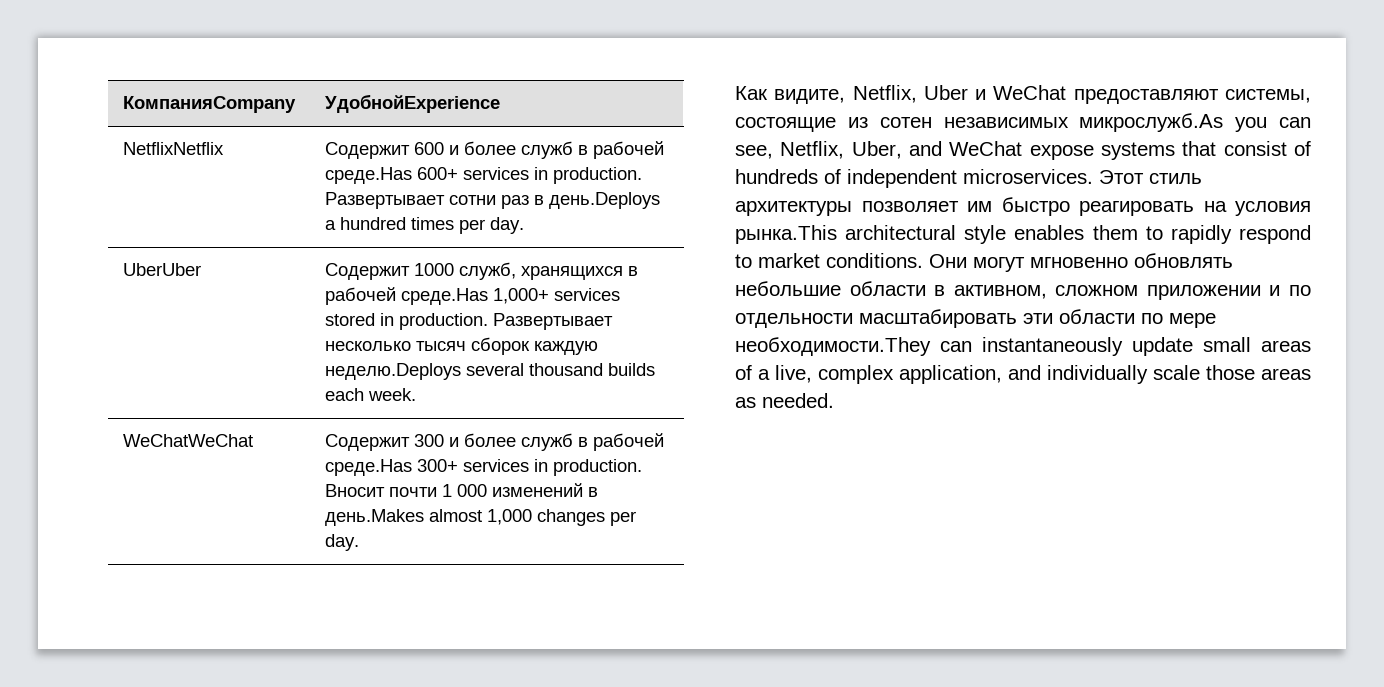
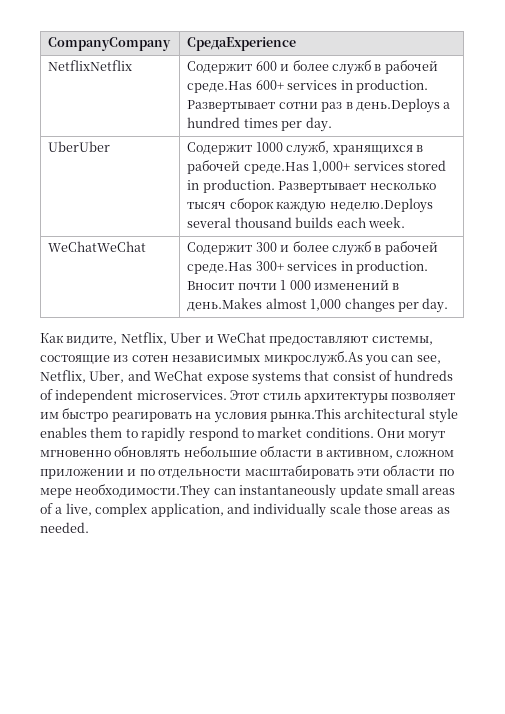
- КомпанияCompany | УдобнойExperience
+ CompanyCompany | СредаExperience

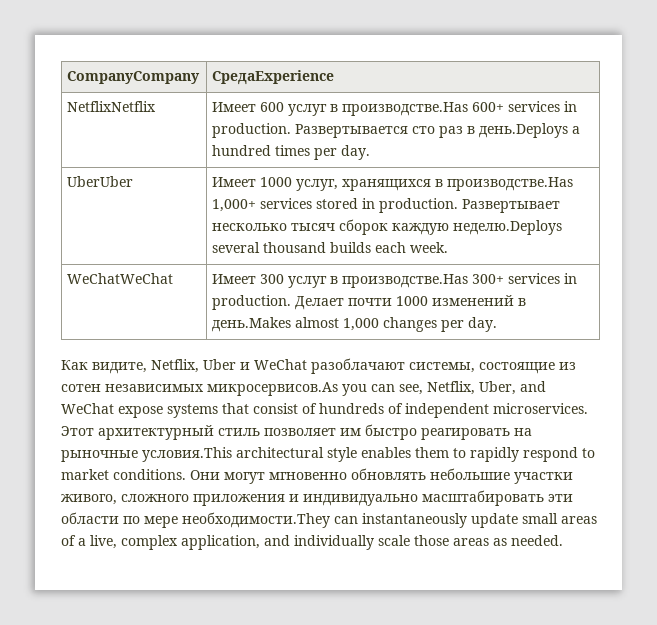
- NetflixNetflix | Содержит 600 и более служб в рабочей среде.Has 600+ services in production. Развертывает сотни раз в день.Deploys a hundred times per day.
+ NetflixNetflix | Имеет 600 услуг в производстве.Has 600+ services in production. Развертывается сто раз в день.Deploys a hundred times per day.
- UberUber | Содержит 1000 служб, хранящихся в рабочей среде.Has 1,000+ services stored in production. Развертывает несколько тысяч сборок каждую неделю.Deploys several thousand builds each week.
+ UberUber | Имеет 1000 услуг, хранящихся в производстве.Has 1,000+ services stored in production. Развертывает несколько тысяч сборок каждую неделю.Deploys several thousand builds each week.
- WeChatWeChat | Содержит 300 и более служб в рабочей среде.Has 300+ services in production. Вносит почти 1 000 изменений в день.Makes almost 1,000 changes per day.
+ WeChatWeChat | Имеет 300 услуг в производстве.Has 300+ services in production. Делает почти 1000 изменений в день.Makes almost 1,000 changes per day.
- Как видите, Netflix, Uber и WeChat предоставляют системы, состоящие из сотен независимых микрослужб.As you can see, Netflix, Uber, and WeChat expose systems that consist of hundreds of independent microservices.
+ Как видите, Netflix, Uber и WeChat разоблачают системы, состоящие из сотен независимых микросервисов.As you can see, Netflix, Uber, and WeChat expose systems that consist of hundreds of independent microservices.
- Этот стиль архитектуры позволяет им быстро реагировать на условия рынка.This architectural style enables them to rapidly respond to market conditions.
+ Этот архитектурный стиль позволяет им быстро реагировать на рыночные условия.This architectural style enables them to rapidly respond to market conditions.
- Они могут мгновенно обновлять небольшие области в активном, сложном приложении и по отдельности масштабировать эти области по мере необходимости.They can instantaneously update small areas of a live, complex application, and individually scale those areas as needed.
+ Они могут мгновенно обновлять небольшие участки живого, сложного приложения и индивидуально масштабировать эти области по мере необходимости.They can instantaneously update small areas of a live, complex application, and individually scale those areas as needed.

